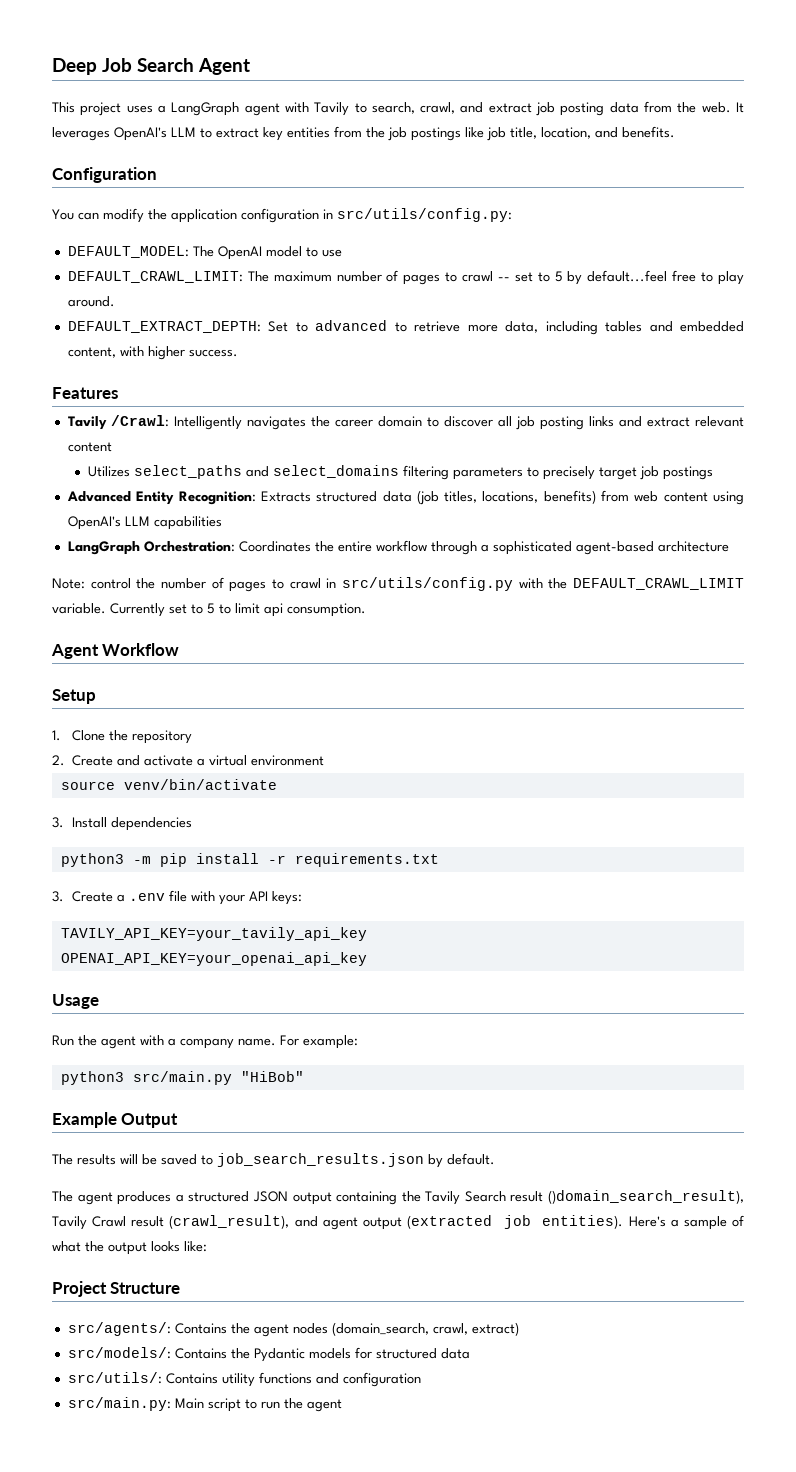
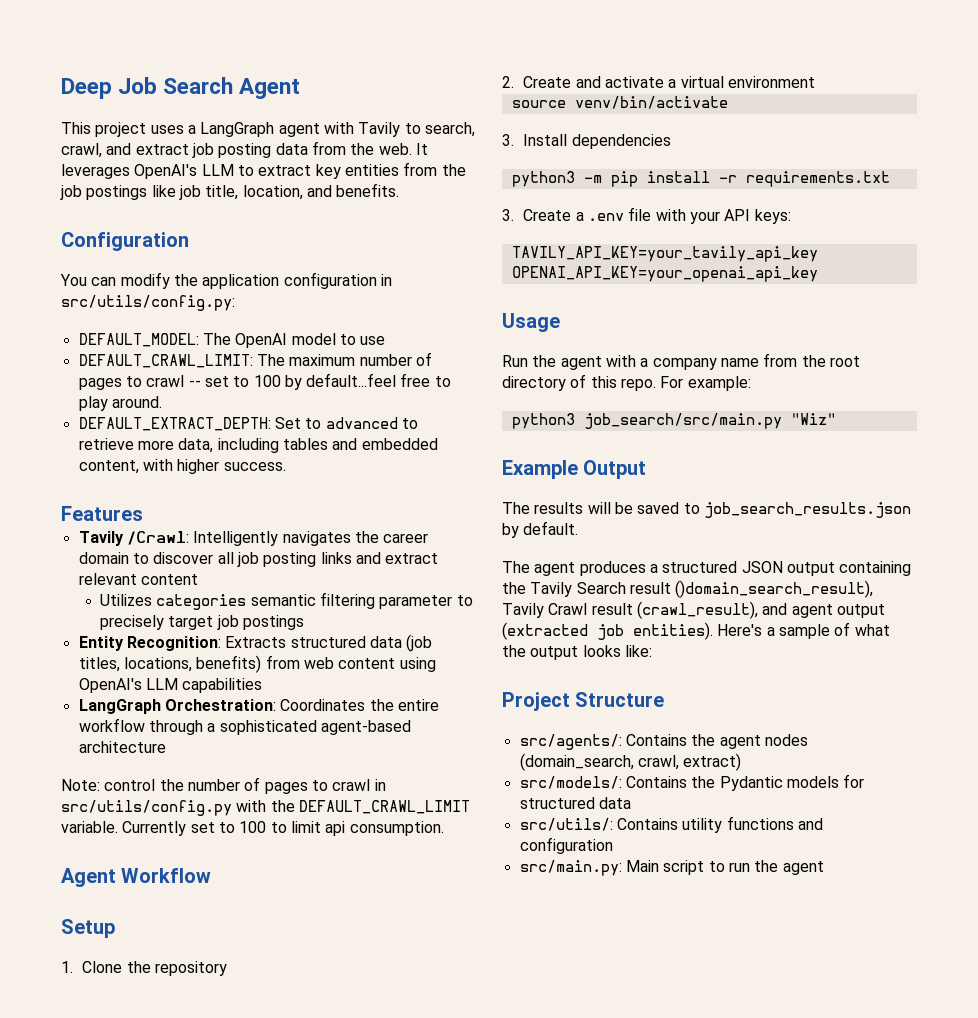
- DEFAULT_CRAWL_LIMIT: The maximum number of pages to crawl -- set to 5 by default...feel free to play around.
+ DEFAULT_CRAWL_LIMIT: The maximum number of pages to crawl -- set to 100 by default...feel free to play around.
- Utilizes select_paths and select_domains filtering parameters to precisely target job postings
+ Utilizes categories semantic filtering parameter to precisely target job postings
- Advanced Entity Recognition: Extracts structured data (job titles, locations, benefits) from web content using OpenAI's LLM capabilities
+ Entity Recognition: Extracts structured data (job titles, locations, benefits) from web content using OpenAI's LLM capabilities
- Currently set to 5 to limit api consumption.
+ Currently set to 100 to limit api consumption.
- Run the agent with a company name.
+ Run the agent with a company name from the root directory of this repo.
- python3 src/main.py "HiBob"
+ python3 job_search/src/main.py "Wiz"

